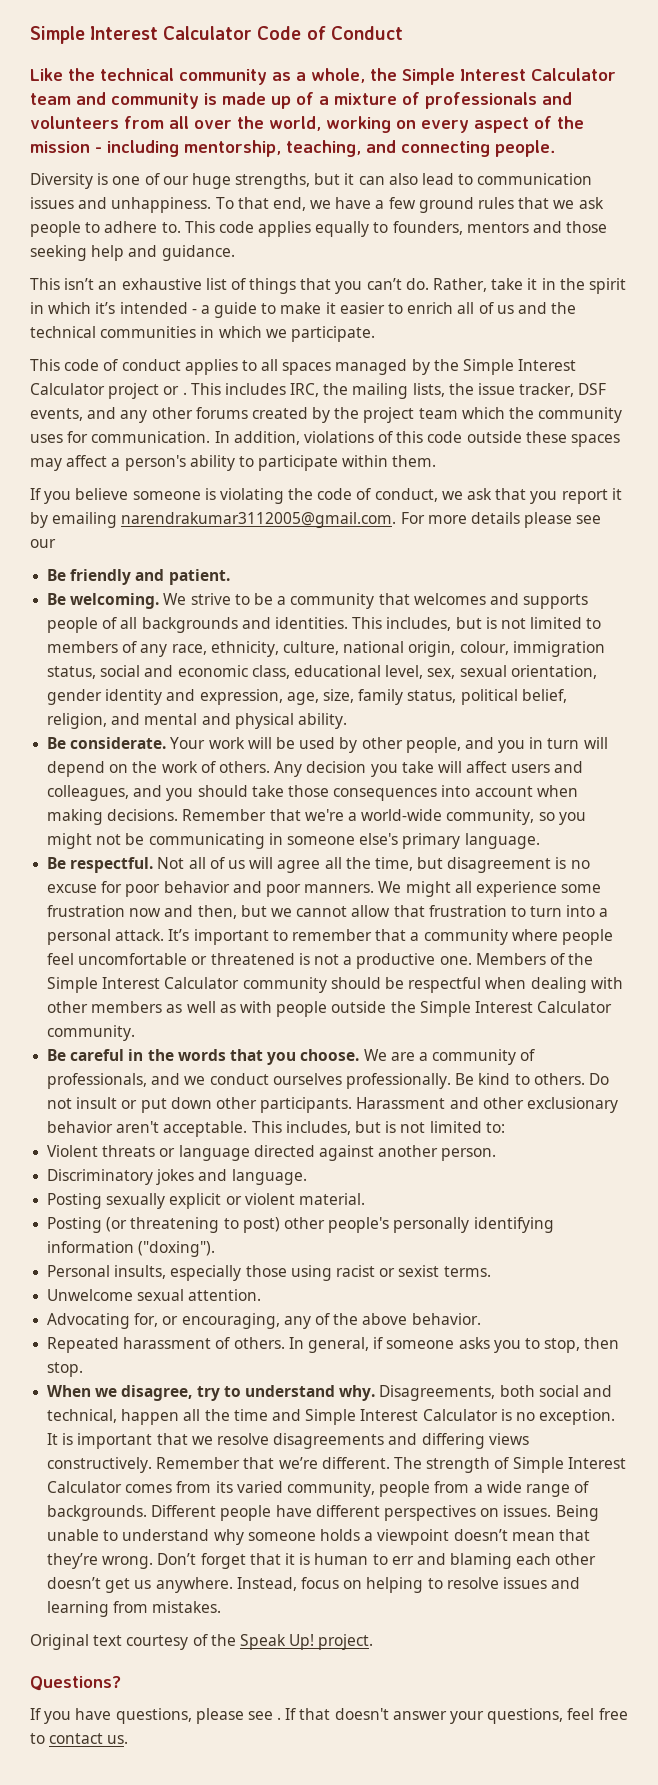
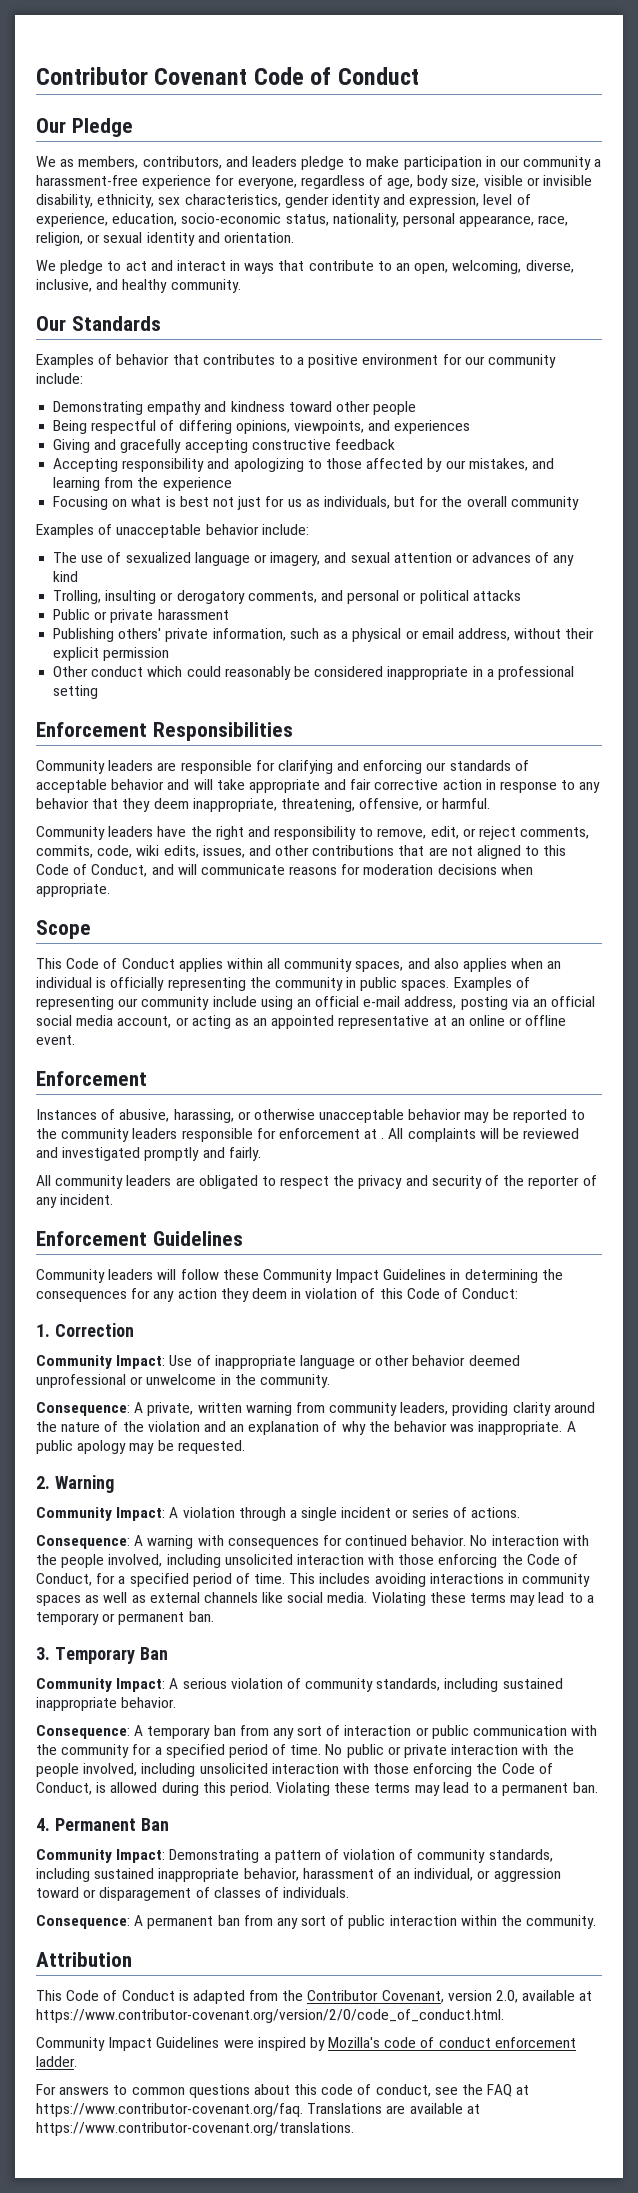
- Simple Interest Calculator Code of Conduct
+ Contributor Covenant Code of Conduct
- Like the technical community as a whole, the Simple Interest Calculator team and community is made up of a mixture of professionals and volunteers from all over the world, working on every aspect of the mission - including mentorship, teaching, and connecting people.
- Diversity is one of our huge strengths, but it can also lead to communication issues and unhappiness. To that end, we have a few ground rules that we ask people to adhere to. This code applies equally to founders, mentors and those seeking help and guidance.
- This isn’t an exhaustive list of things that you can’t do. Rather, take it in the spirit in which it’s intended - a guide to make it easier to enrich all of us and the technical communities in which we participate.
- This code of conduct applies to all spaces managed by the Simple Interest Calculator project or . This includes IRC, the mailing lists, the issue tracker, DSF events, and any other forums created by the project team which the community uses for communication. In addition, violations of this code outside these spaces may affect a person's ability to participate within them.
- If you believe someone is violating the code of conduct, we ask that you report it by emailing narendrakumar3112005@gmail.com. For more details please see our
- Be friendly and patient.
- Be welcoming. We strive to be a community that welcomes and supports people of all backgrounds and identities. This includes, but is not limited to members of any race, ethnicity, culture, national origin, colour, immigration status, social and economic class, educational level, sex, sexual orientation, gender identity and expression, age, size, family status, political belief, religion, and mental and physical ability.
- Be considerate. Your work will be used by other people, and you in turn will depend on the work of others. Any decision you take will affect users and colleagues, and you should take those consequences into account when making decisions. Remember that we're a world-wide community, so you might not be communicating in someone else's primary language.
- Be respectful. Not all of us will agree all the time, but disagreement is no excuse for poor behavior and poor manners. We might all experience some frustration now and then, but we cannot allow that frustration to turn into a personal attack. It’s important to remember that a community where people feel uncomfortable or threatened is not a productive one. Members of the Simple Interest Calculator community should be respectful when dealing with other members as well as with people outside the Simple Interest Calculator community.
- Be careful in the words that you choose. We are a community of professionals, and we conduct ourselves professionally. Be kind to others. Do not insult or put down other participants. Harassment and other exclusionary behavior aren't acceptable. This includes, but is not limited to:
- Violent threats or language directed against another person.
- Discriminatory jokes and language.
- Posting sexually explicit or violent material.
- Posting (or threatening to post) other people's personally identifying information ("doxing").
- Personal insults, especially those using racist or sexist terms.
- Unwelcome sexual attention.
- Advocating for, or encouraging, any of the above behavior.
- Repeated harassment of others. In general, if someone asks you to stop, then stop.
- When we disagree, try to understand why. Disagreements, both social and technical, happen all the time and Simple Interest Calculator is no exception. It is important that we resolve disagreements and differing views constructively. Remember that we’re different. The strength of Simple Interest Calculator comes from its varied community, people from a wide range of backgrounds. Different people have different perspectives on issues. Being unable to understand why someone holds a viewpoint doesn’t mean that they’re wrong. Don’t forget that it is human to err and blaming each other doesn’t get us anywhere. Instead, focus on helping to resolve issues and learning from mistakes.
- Original text courtesy of the Speak Up! project.
- Questions?
- If you have questions, please see . If that doesn't answer your questions, feel free to contact us.
+ Our Pledge
+ We as members, contributors, and leaders pledge to make participation in our community a harassment-free experience for everyone, regardless of age, body size, visible or invisible disability, ethnicity, sex characteristics, gender identity and expression, level of experience, education, socio-economic status, nationality, personal appearance, race, religion, or sexual identity and orientation.
+ We pledge to act and interact in ways that contribute to an open, welcoming, diverse, inclusive, and healthy community.
+ Our Standards
+ Examples of behavior that contributes to a positive environment for our community include:
+ Demonstrating empathy and kindness toward other people
+ Being respectful of differing opinions, viewpoints, and experiences
+ Giving and gracefully accepting constructive feedback
+ Accepting responsibility and apologizing to those affected by our mistakes, and learning from the experience
+ Focusing on what is best not just for us as individuals, but for the overall community
+ Examples of unacceptable behavior include:
+ The use of sexualized language or imagery, and sexual attention or advances of any kind
+ Trolling, insulting or derogatory comments, and personal or political attacks
+ Public or private harassment
+ Publishing others' private information, such as a physical or email address, without their explicit permission
+ Other conduct which could reasonably be considered inappropriate in a professional setting
+ Enforcement Responsibilities
+ Community leaders are responsible for clarifying and enforcing our standards of acceptable behavior and will take appropriate and fair corrective action in response to any behavior that they deem inappropriate, threatening, offensive, or harmful.
+ Community leaders have the right and responsibility to remove, edit, or reject comments, commits, code, wiki edits, issues, and other contributions that are not aligned to this Code of Conduct, and will communicate reasons for moderation decisions when appropriate.
+ Scope
+ This Code of Conduct applies within all community spaces, and also applies when an individual is officially representing the community in public spaces. Examples of representing our community include using an official e-mail address, posting via an official social media account, or acting as an appointed representative at an online or offline event.
+ Enforcement
+ Instances of abusive, harassing, or otherwise unacceptable behavior may be reported to the community leaders responsible for enforcement at . All complaints will be reviewed and investigated promptly and fairly.
+ All community leaders are obligated to respect the privacy and security of the reporter of any incident.
+ Enforcement Guidelines
+ Community leaders will follow these Community Impact Guidelines in determining the consequences for any action they deem in violation of this Code of Conduct:
+ 1. Correction
+ Community Impact: Use of inappropriate language or other behavior deemed unprofessional or unwelcome in the community.
+ Consequence: A private, written warning from community leaders, providing clarity around the nature of the violation and an explanation of why the behavior was inappropriate. A public apology may be requested.
+ 2. Warning
+ Community Impact: A violation through a single incident or series of actions.
+ Consequence: A warning with consequences for continued behavior. No interaction with the people involved, including unsolicited interaction with those enforcing the Code of Conduct, for a specified period of time. This includes avoiding interactions in community spaces as well as external channels like social media. Violating these terms may lead to a temporary or permanent ban.
+ 3. Temporary Ban
+ Community Impact: A serious violation of community standards, including sustained inappropriate behavior.
+ Consequence: A temporary ban from any sort of interaction or public communication with the community for a specified period of time. No public or private interaction with the people involved, including unsolicited interaction with those enforcing the Code of Conduct, is allowed during this period. Violating these terms may lead to a permanent ban.
+ 4. Permanent Ban
+ Community Impact: Demonstrating a pattern of violation of community standards, including sustained inappropriate behavior, harassment of an individual, or aggression toward or disparagement of classes of individuals.
+ Consequence: A permanent ban from any sort of public interaction within the community.
+ Attribution
+ This Code of Conduct is adapted from the Contributor Covenant, version 2.0, available at https://www.contributor-covenant.org/version/2/0/code_of_conduct.html.
+ Community Impact Guidelines were inspired by Mozilla's code of conduct enforcement ladder.
+ For answers to common questions about this code of conduct, see the FAQ at https://www.contributor-covenant.org/faq. Translations are available at https://www.contributor-covenant.org/translations.

